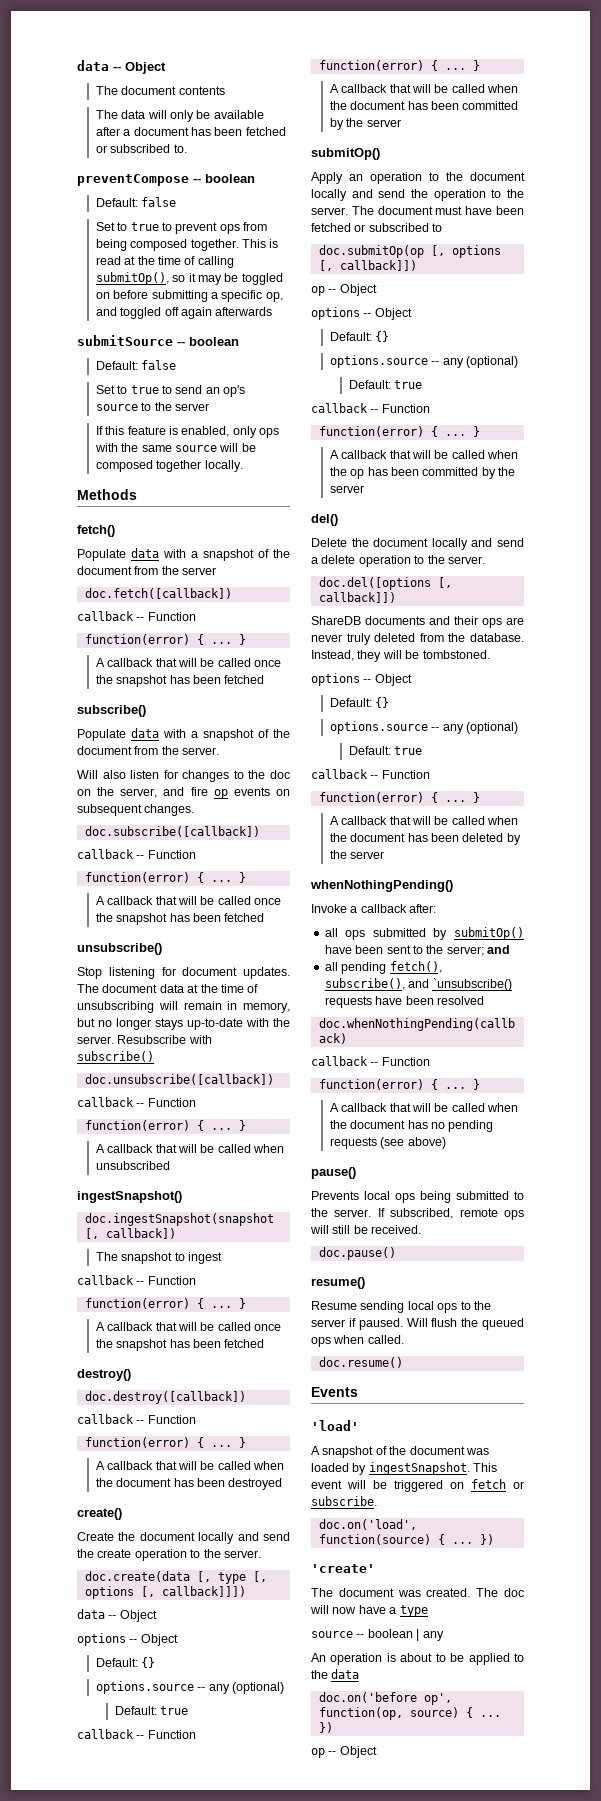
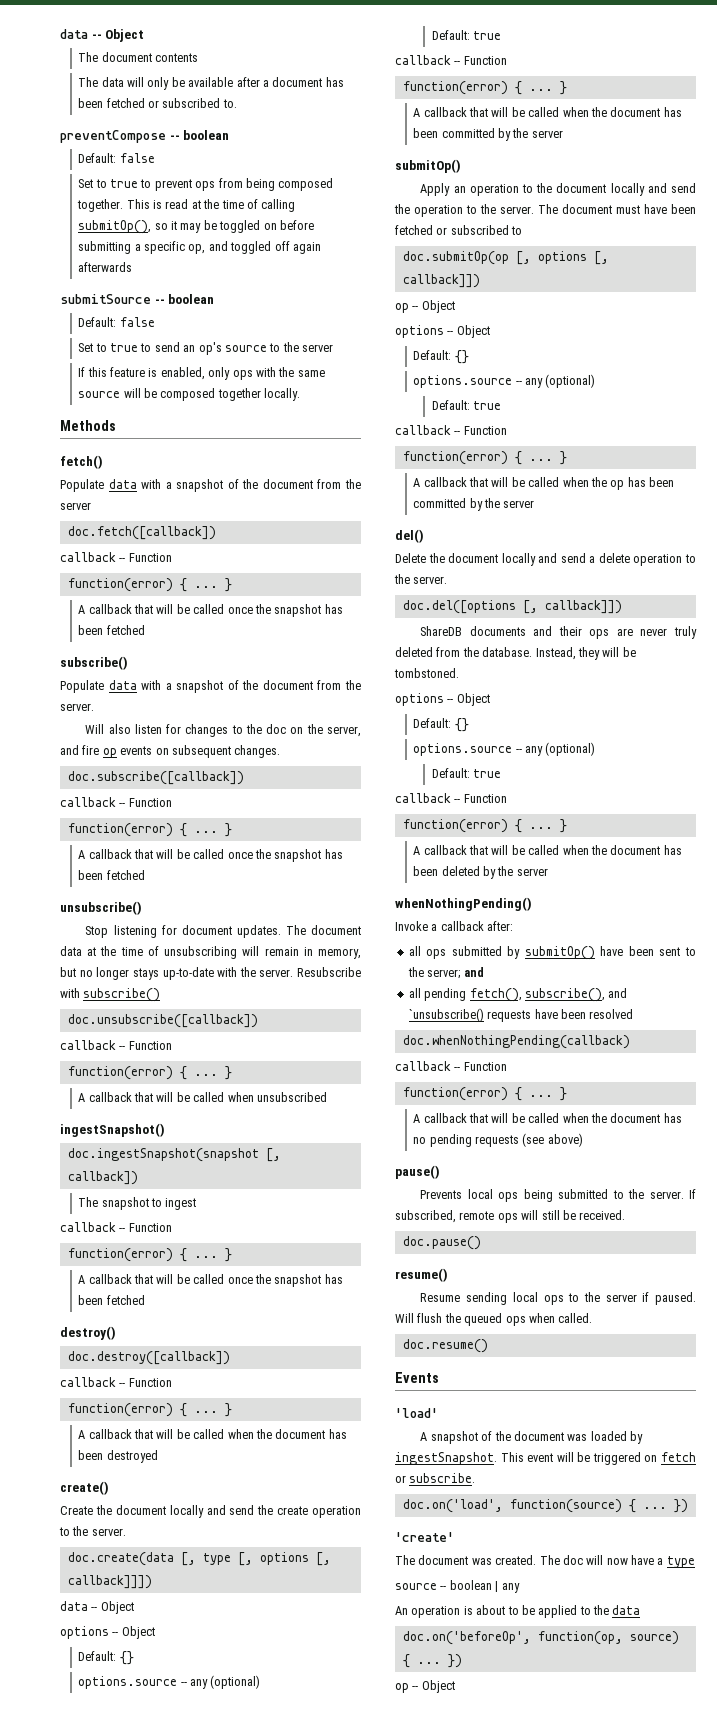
- doc.on('before op', function(op, source) { ...
+ doc.on('beforeOp', function(op, source) { ...

